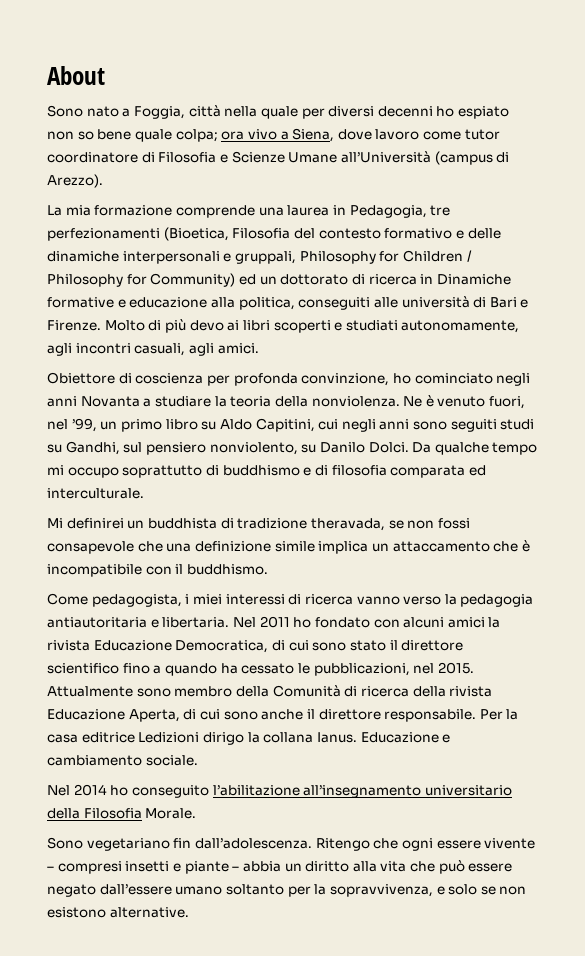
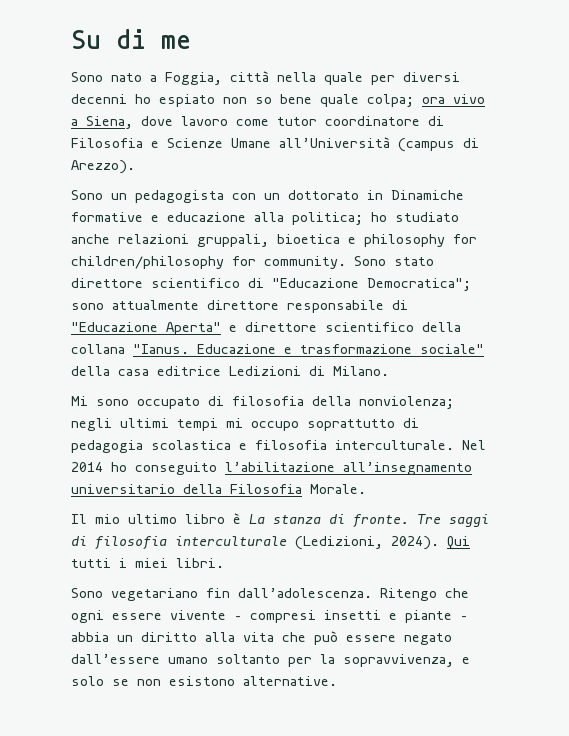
- About
+ Su di me
- La mia formazione comprende una laurea in Pedagogia, tre perfezionamenti (Bioetica, Filosofia del contesto formativo e delle dinamiche interpersonali e gruppali, Philosophy for Children / Philosophy for Community) ed un dottorato di ricerca in Dinamiche formative e educazione alla politica, conseguiti alle università di Bari e Firenze. Molto di più devo ai libri scoperti e studiati autonomamente, agli incontri casuali, agli amici.
- Obiettore di coscienza per profonda convinzione, ho cominciato negli anni Novanta a studiare la teoria della nonviolenza. Ne è venuto fuori, nel ’99, un primo libro su Aldo Capitini, cui negli anni sono seguiti studi su Gandhi, sul pensiero nonviolento, su Danilo Dolci. Da qualche tempo mi occupo soprattutto di buddhismo e di filosofia comparata ed interculturale.
- Mi definirei un buddhista di tradizione theravada, se non fossi consapevole che una definizione simile implica un attaccamento che è incompatibile con il buddhismo.
- Come pedagogista, i miei interessi di ricerca vanno verso la pedagogia antiautoritaria e libertaria. Nel 2011 ho fondato con alcuni amici la rivista Educazione Democratica, di cui sono stato il direttore scientifico fino a quando ha cessato le pubblicazioni, nel 2015. Attualmente sono membro della Comunità di ricerca della rivista Educazione Aperta, di cui sono anche il direttore responsabile. Per la casa editrice Ledizioni dirigo la collana Ianus. Educazione e cambiamento sociale.
- Nel 2014 ho conseguito l’abilitazione all’insegnamento universitario della Filosofia Morale.
+ Sono un pedagogista con un dottorato in Dinamiche formative e educazione alla politica; ho studiato anche relazioni gruppali, bioetica e philosophy for children/philosophy for community. Sono stato direttore scientifico di "Educazione Democratica"; sono attualmente direttore responsabile di "Educazione Aperta" e direttore scientifico della collana "Ianus. Educazione e trasformazione sociale" della casa editrice Ledizioni di Milano.
+ Mi sono occupato di filosofia della nonviolenza; negli ultimi tempi mi occupo soprattutto di pedagogia scolastica e filosofia interculturale. Nel 2014 ho conseguito l’abilitazione all’insegnamento universitario della Filosofia Morale.
+ Il mio ultimo libro è La stanza di fronte. Tre saggi di filosofia interculturale (Ledizioni, 2024). Qui tutti i miei libri.

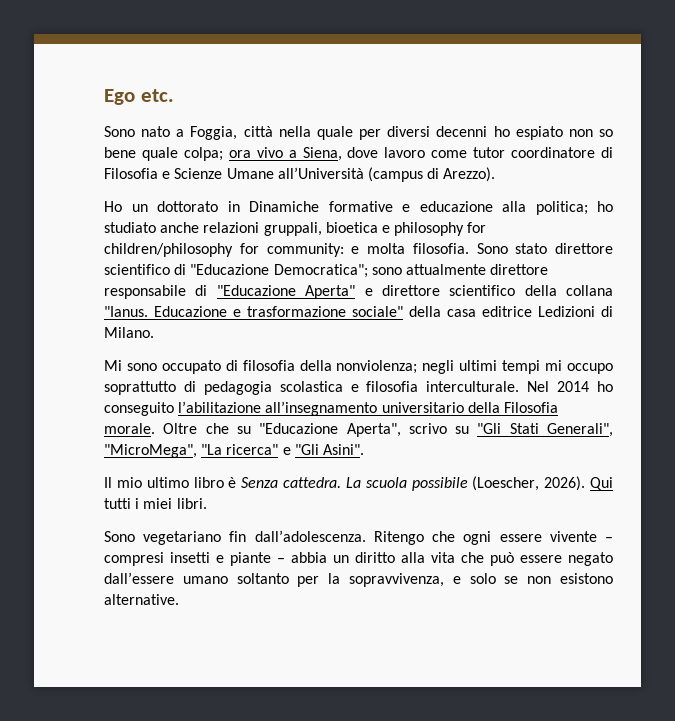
- Su di me
+ Ego etc.
- Sono un pedagogista con un dottorato in Dinamiche formative e educazione alla politica; ho studiato anche relazioni gruppali, bioetica e philosophy for children/philosophy for community.
+ Ho un dottorato in Dinamiche formative e educazione alla politica; ho studiato anche relazioni gruppali, bioetica e philosophy for children/philosophy for community: e molta filosofia.
- Nel 2014 ho conseguito l’abilitazione all’insegnamento universitario della Filosofia Morale.
+ Nel 2014 ho conseguito l’abilitazione all’insegnamento universitario della Filosofia morale. Oltre che su "Educazione Aperta", scrivo su "Gli Stati Generali", "MicroMega", "La ricerca" e "Gli Asini".
- Il mio ultimo libro è La stanza di fronte. Tre saggi di filosofia interculturale (Ledizioni, 2024).
+ Il mio ultimo libro è Senza cattedra. La scuola possibile (Loescher, 2026).

